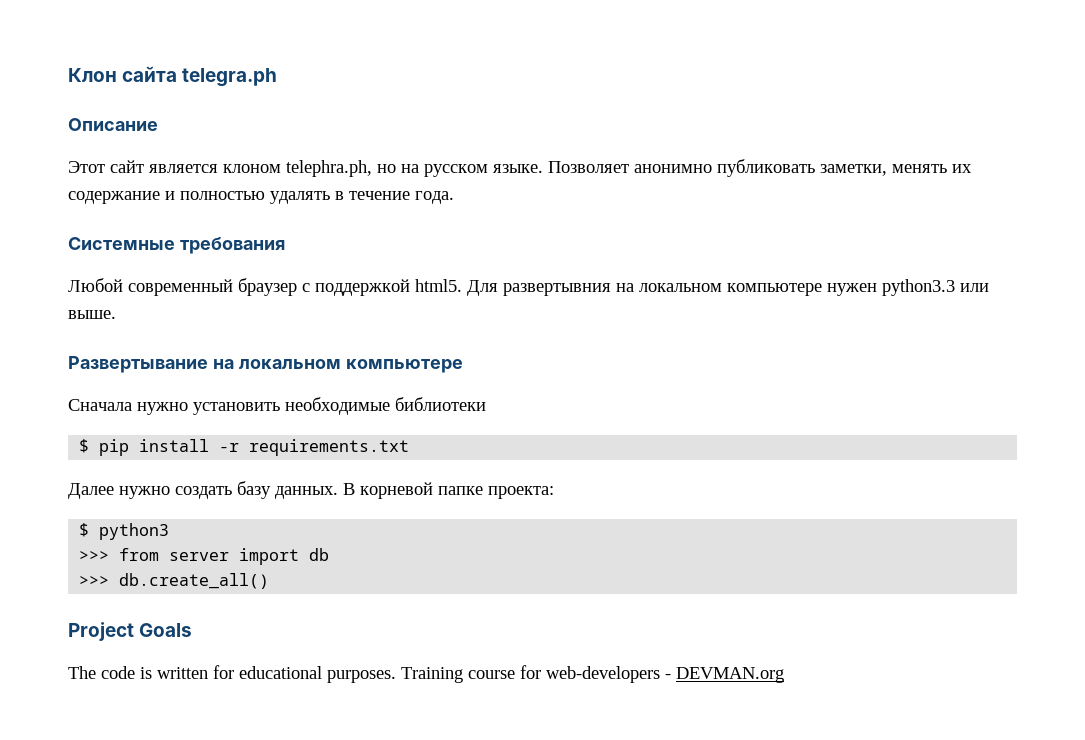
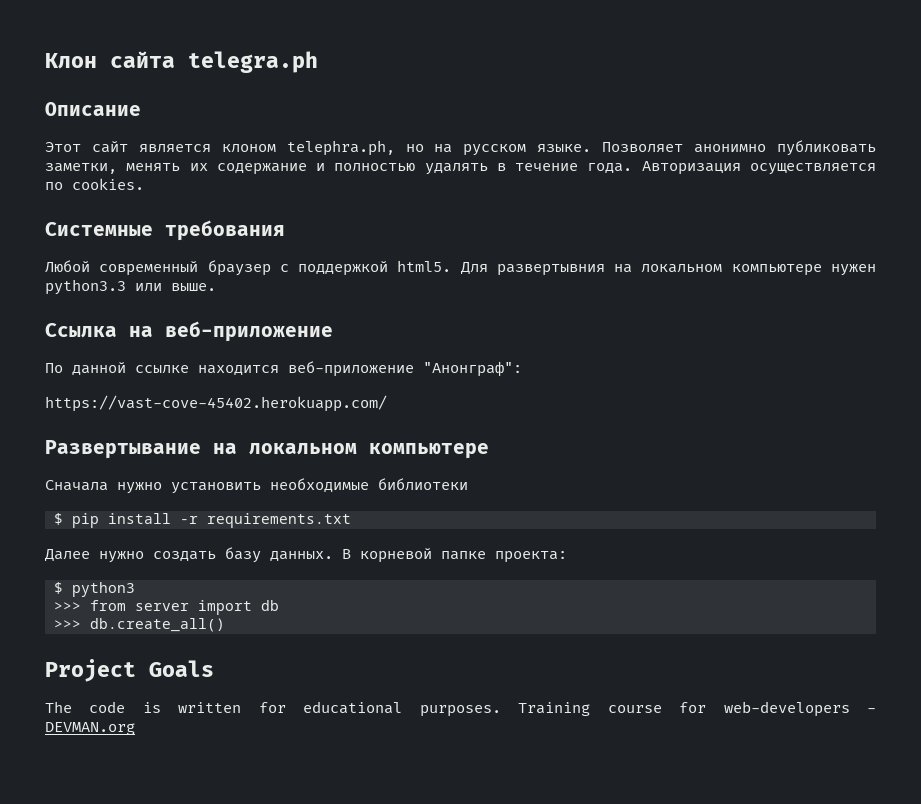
+ Авторизация осуществляется по cookies.
+ Ссылка на веб-приложение
+ По данной ссылке находится веб-приложение "Анонграф":
+ https://vast-cove-45402.herokuapp.com/

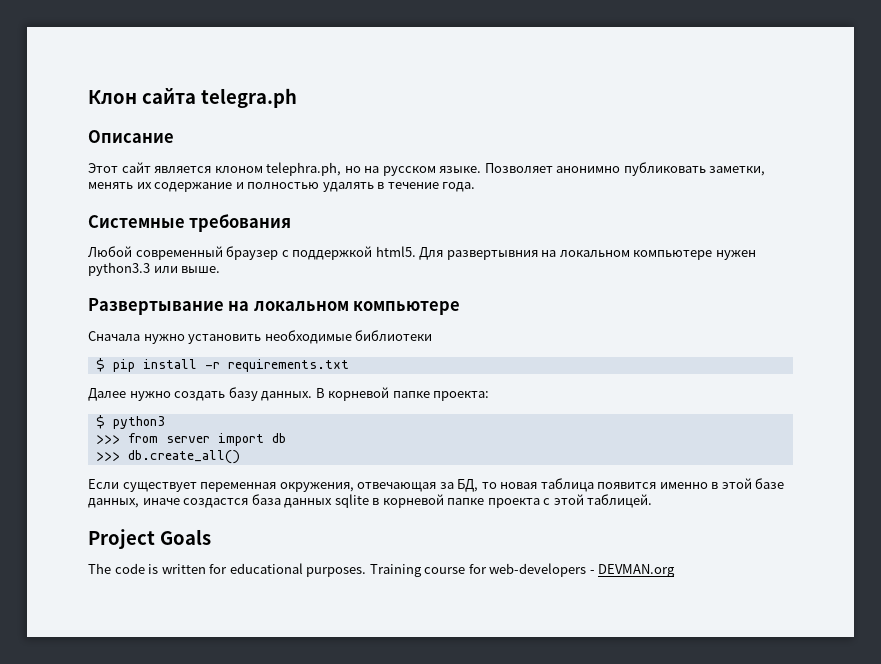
- Авторизация осуществляется по cookies.
- Ссылка на веб-приложение
- По данной ссылке находится веб-приложение "Анонграф":
- https://vast-cove-45402.herokuapp.com/
+ Если существует переменная окружения, отвечающая за БД, то новая таблица появится именно в этой базе данных, иначе создастся база данных sqlite в корневой папке проекта с этой таблицей.

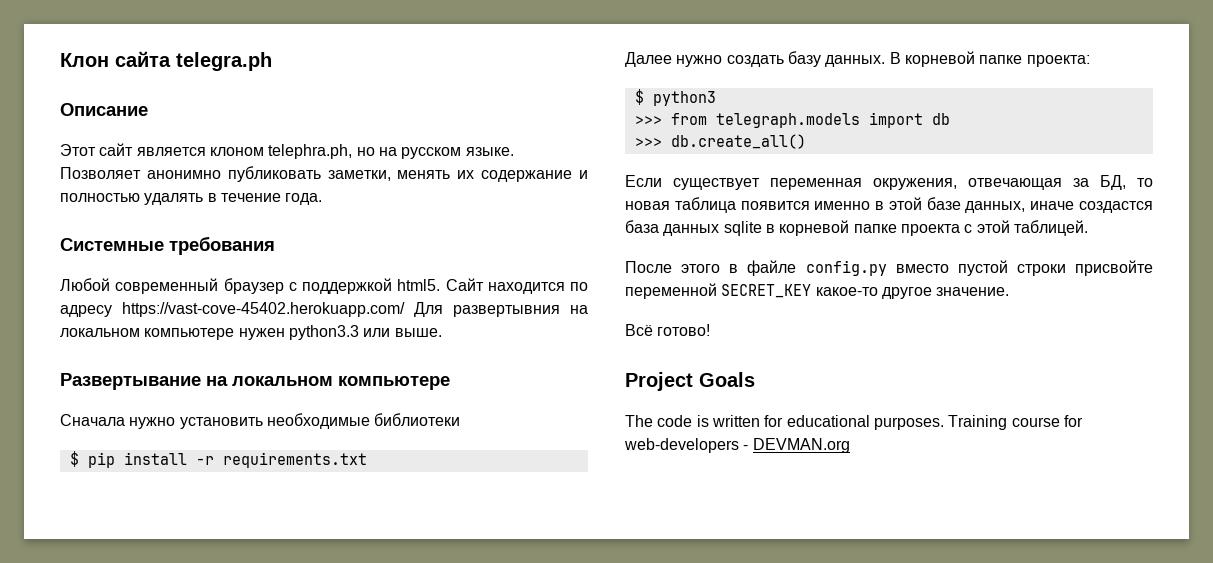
- Для развертывния на локальном компьютере нужен python3.3 или выше.
+ Сайт находится по адресу https://vast-cove-45402.herokuapp.com/ Для развертывния на локальном компьютере нужен python3.3 или выше.
- >>> from server import db
+ >>> from telegraph.models import db
+ После этого в файле config.py вместо пустой строки присвойте переменной SECRET_KEY какое-то другое значение.
+ Всё готово!

